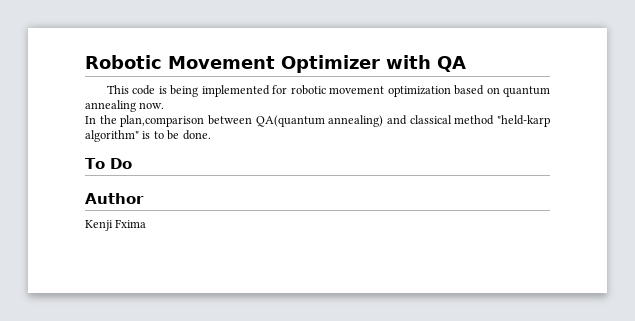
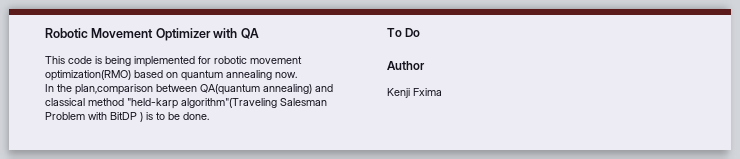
- This code is being implemented for robotic movement optimization based on quantum annealing now.
+ This code is being implemented for robotic movement optimization(RMO) based on quantum annealing now.
- In the plan,comparison between QA(quantum annealing) and classical method "held-karp algorithm" is to be done.
+ In the plan,comparison between QA(quantum annealing) and classical method "held-karp algorithm"(Traveling Salesman Problem with BitDP ) is to be done.

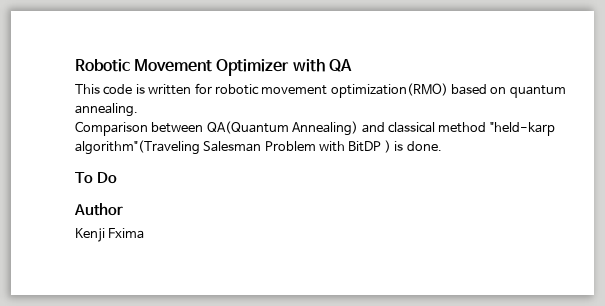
- This code is being implemented for robotic movement optimization(RMO) based on quantum annealing now.
- In the plan,comparison between QA(quantum annealing) and classical method "held-karp algorithm"(Traveling Salesman Problem with BitDP ) is to be done.
+ This code is written for robotic movement optimization(RMO) based on quantum annealing.
+ Comparison between QA(Quantum Annealing) and classical method "held-karp algorithm"(Traveling Salesman Problem with BitDP ) is done.

